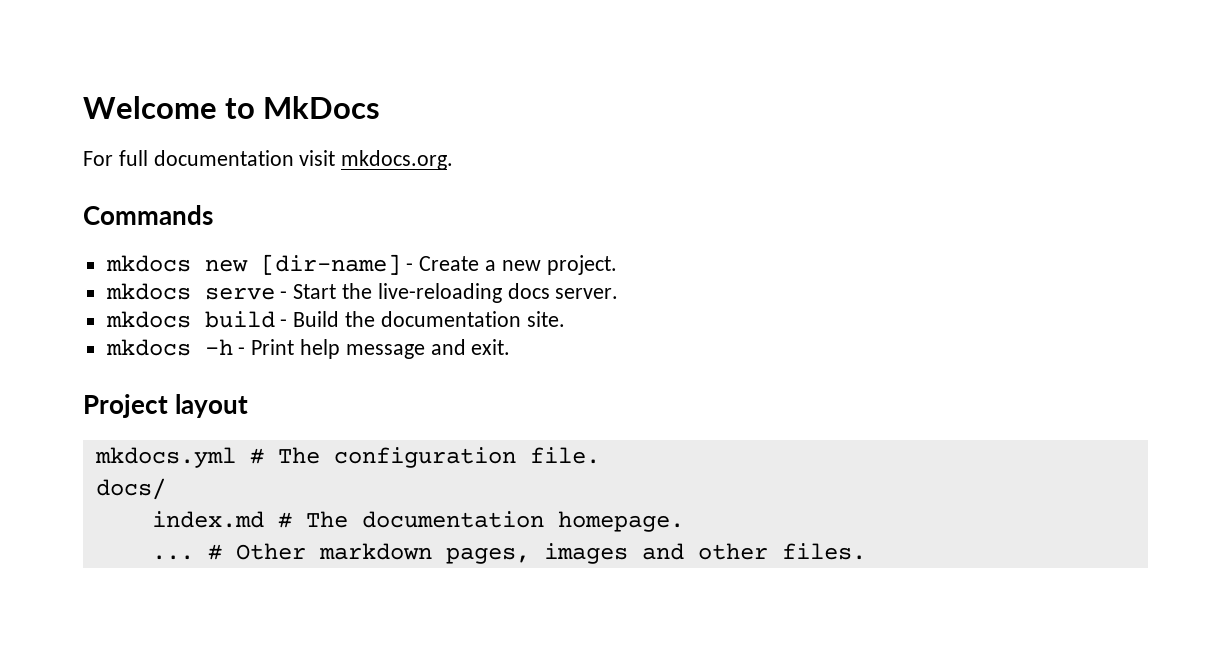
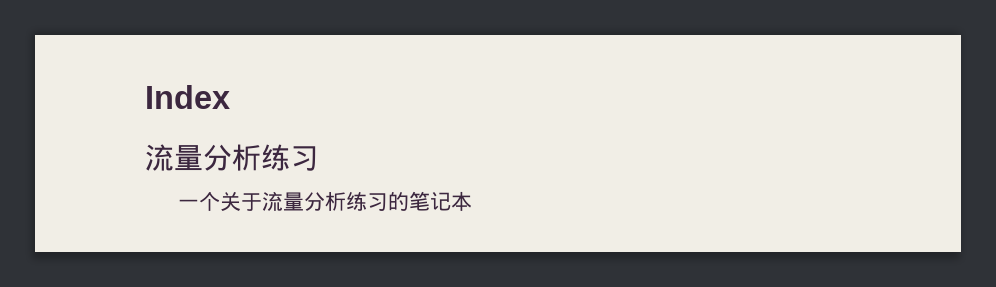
- Welcome to MkDocs
- For full documentation visit mkdocs.org.
- Commands
- mkdocs new [dir-name] - Create a new project.
- mkdocs serve - Start the live-reloading docs server.
- mkdocs build - Build the documentation site.
- mkdocs -h - Print help message and exit.
- Project layout
- mkdocs.yml # The configuration file.
- docs/
- index.md # The documentation homepage.
- ... # Other markdown pages, images and other files.
+ Index
+ 流量分析练习
+ 一个关于流量分析练习的笔记本

